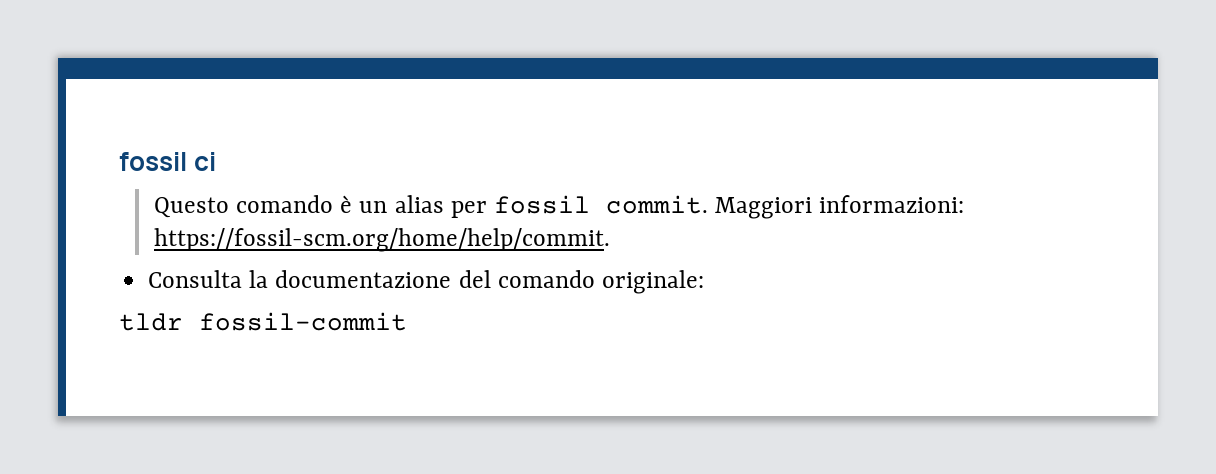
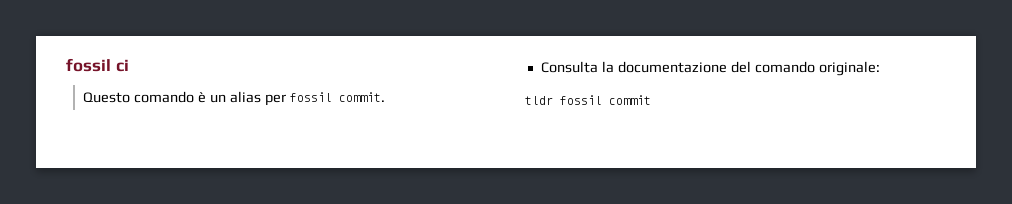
- Maggiori informazioni: https://fossil-scm.org/home/help/commit.
- tldr fossil-commit
+ tldr fossil commit

